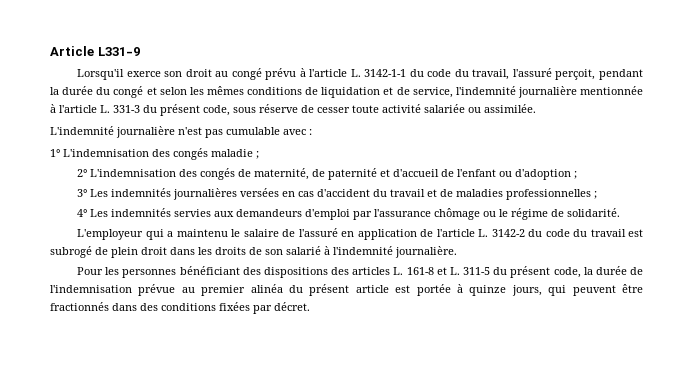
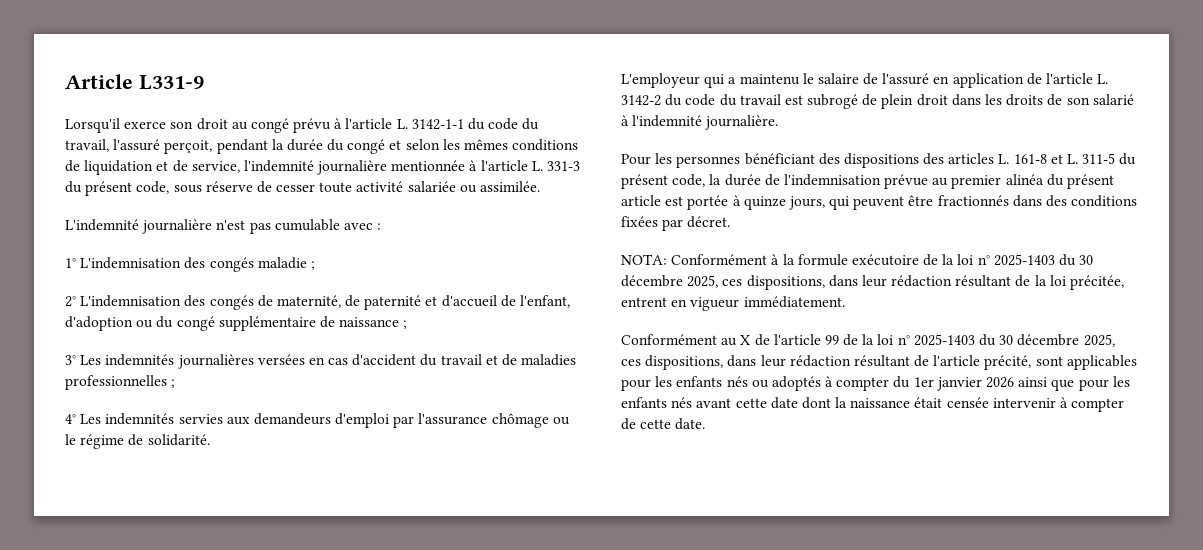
- 2° L'indemnisation des congés de maternité, de paternité et d'accueil de l'enfant ou d'adoption ;
+ 2° L'indemnisation des congés de maternité, de paternité et d'accueil de l'enfant, d'adoption ou du congé supplémentaire de naissance ;
+ NOTA: Conformément à la formule exécutoire de la loi n° 2025-1403 du 30 décembre 2025, ces dispositions, dans leur rédaction résultant de la loi précitée, entrent en vigueur immédiatement.
+ Conformément au X de l'article 99 de la loi n° 2025-1403 du 30 décembre 2025, ces dispositions, dans leur rédaction résultant de l'article précité, sont applicables pour les enfants nés ou adoptés à compter du 1er janvier 2026 ainsi que pour les enfants nés avant cette date dont la naissance était censée intervenir à compter de cette date.

